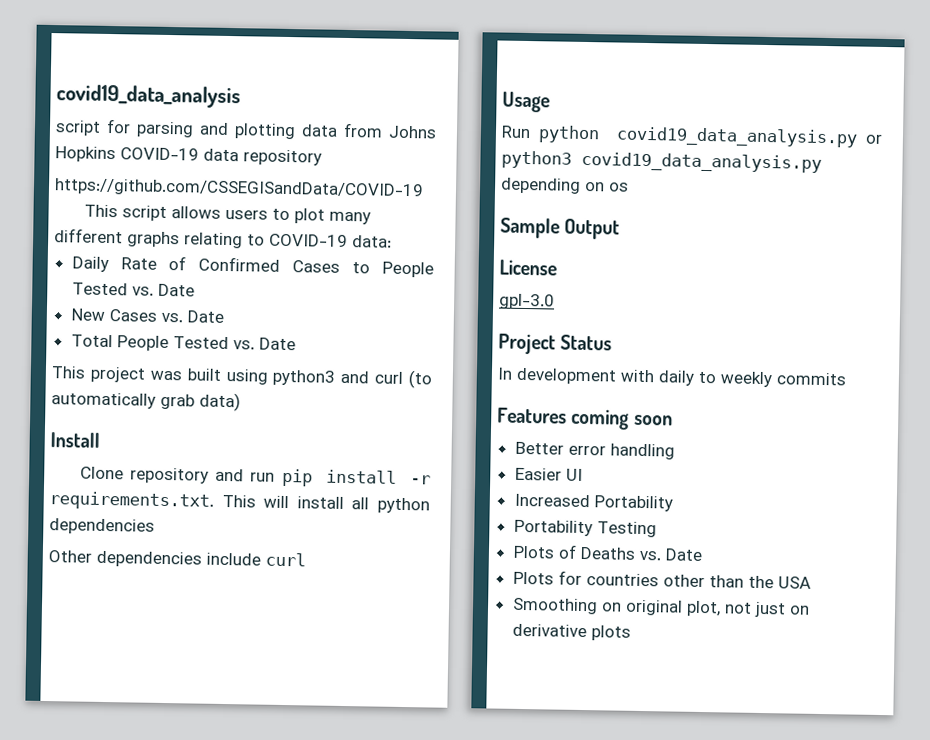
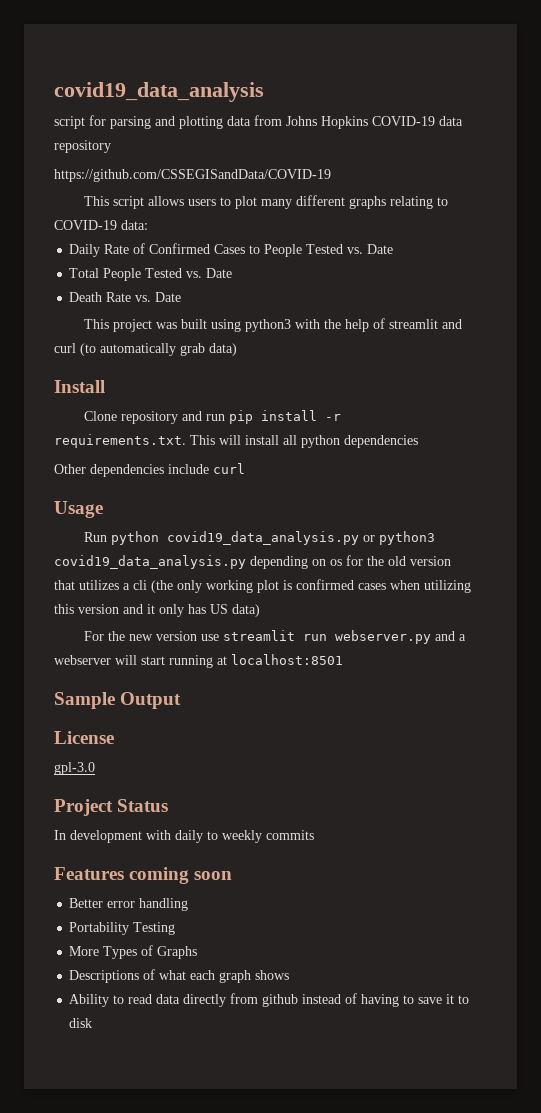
- New Cases vs. Date
  Total People Tested vs. Date
+ Death Rate vs. Date
- This project was built using python3 and curl (to automatically grab data)
+ This project was built using python3 with the help of streamlit and curl (to automatically grab data)
- Run python covid19_data_analysis.py or python3 covid19_data_analysis.py depending on os
+ Run python covid19_data_analysis.py or python3 covid19_data_analysis.py depending on os for the old version that utilizes a cli (the only working plot is confirmed cases when utilizing this version and it only has US data)
+ For the new version use streamlit run webserver.py and a webserver will start running at localhost:8501
- Easier UI
- Increased Portability
  Portability Testing
- Plots of Deaths vs. Date
- Plots for countries other than the USA
- Smoothing on original plot, not just on derivative plots
+ More Types of Graphs
+ Descriptions of what each graph shows
+ Ability to read data directly from github instead of having to save it to disk

